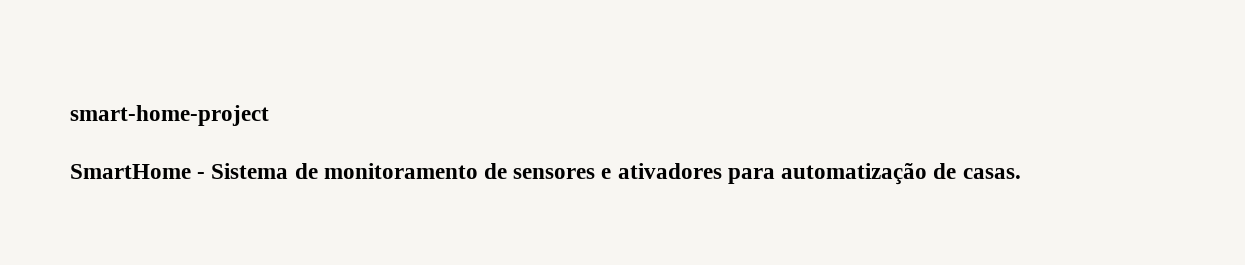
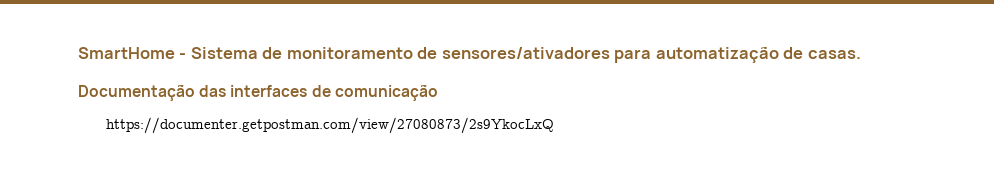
- smart-home-project
- SmartHome - Sistema de monitoramento de sensores e ativadores para automatização de casas.
+ SmartHome - Sistema de monitoramento de sensores/ativadores para automatização de casas.
+ Documentação das interfaces de comunicação
+ https://documenter.getpostman.com/view/27080873/2s9YkocLxQ

